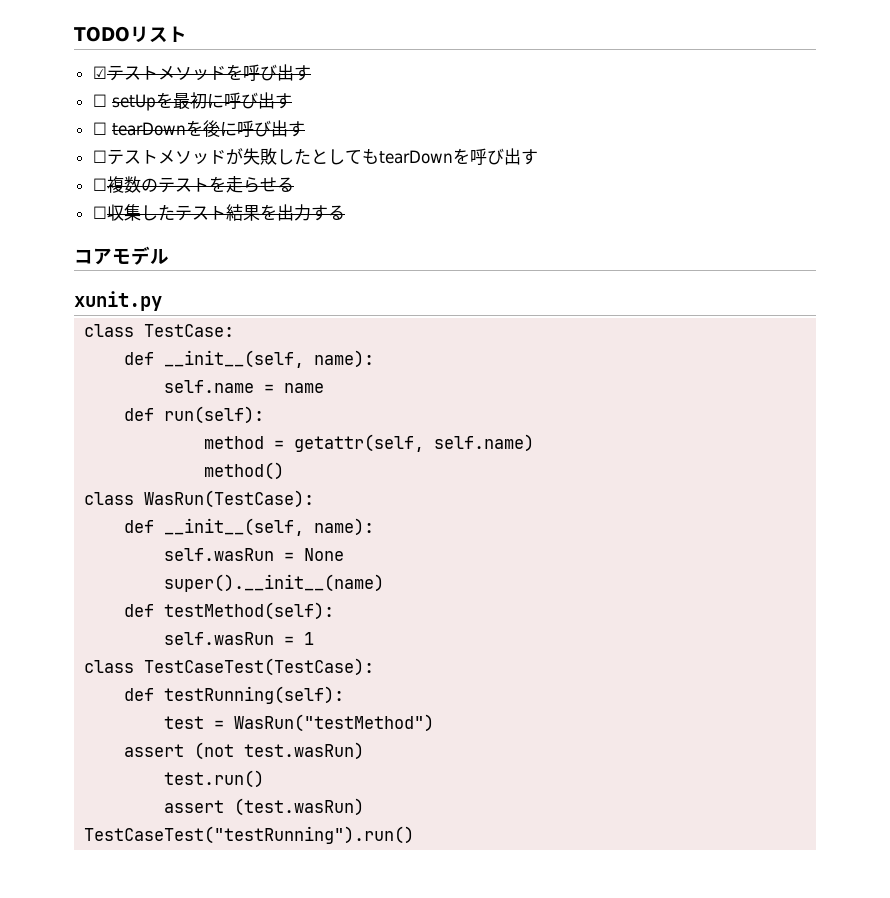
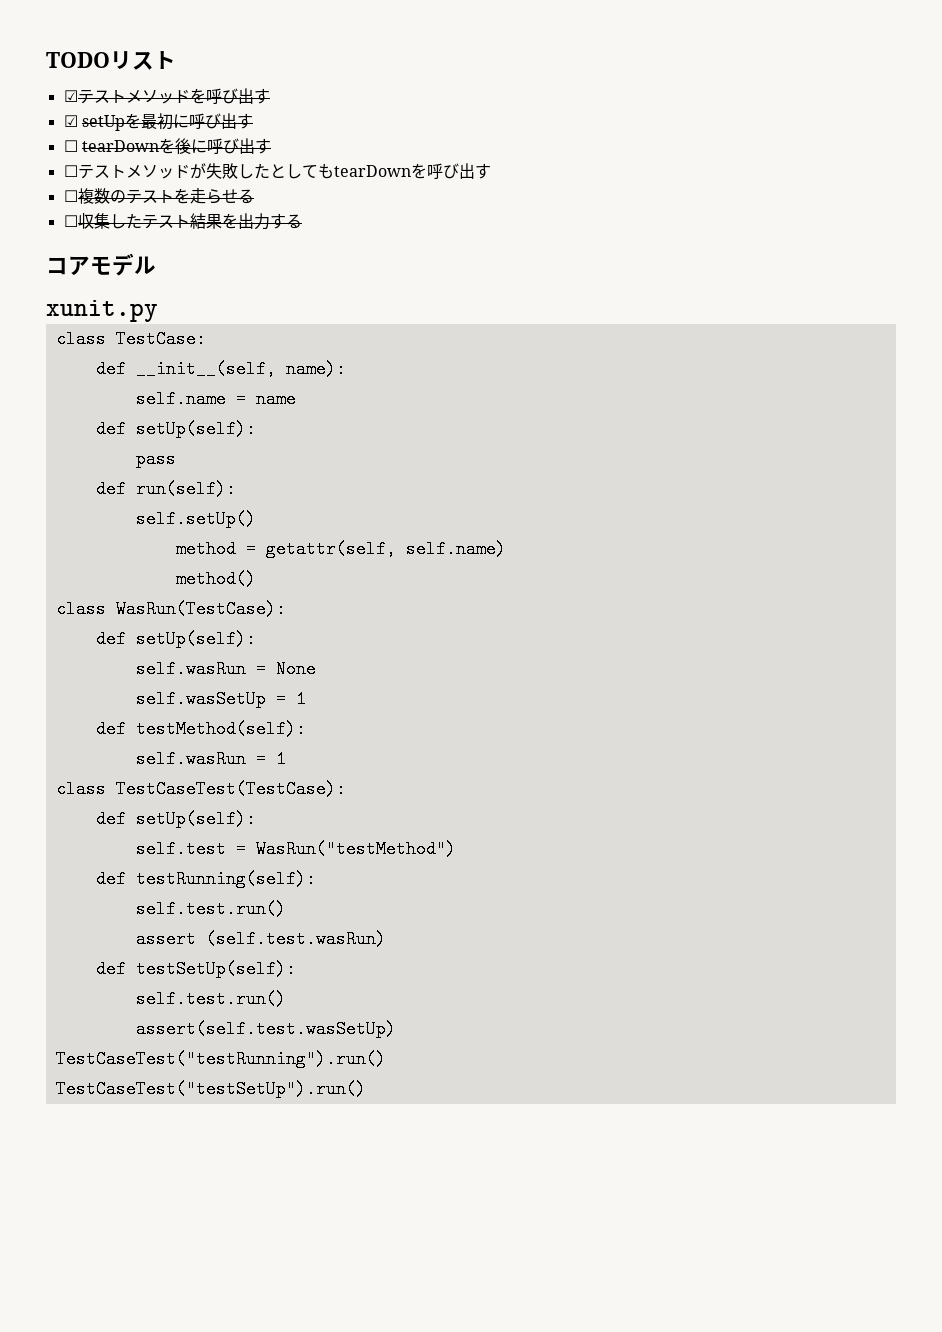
- ☐ setUpを最初に呼び出す
+ ☑ setUpを最初に呼び出す
  self.name = name
+ def setUp(self):
+ pass
+ self.setUp()
  class WasRun(TestCase):
- def __init__(self, name):
+ def setUp(self):
- super().__init__(name)
+ self.wasSetUp = 1
  class TestCaseTest(TestCase):
- def testRunning(self):
- test = WasRun("testMethod")
+ def setUp(self):
+ self.test = WasRun("testMethod")
- assert (not test.wasRun)
- test.run()
- assert (test.wasRun)
+ def testRunning(self):
+ self.test.run()
+ assert (self.test.wasRun)
+ def testSetUp(self):
+ self.test.run()
+ assert(self.test.wasSetUp)
+ TestCaseTest("testSetUp").run()

